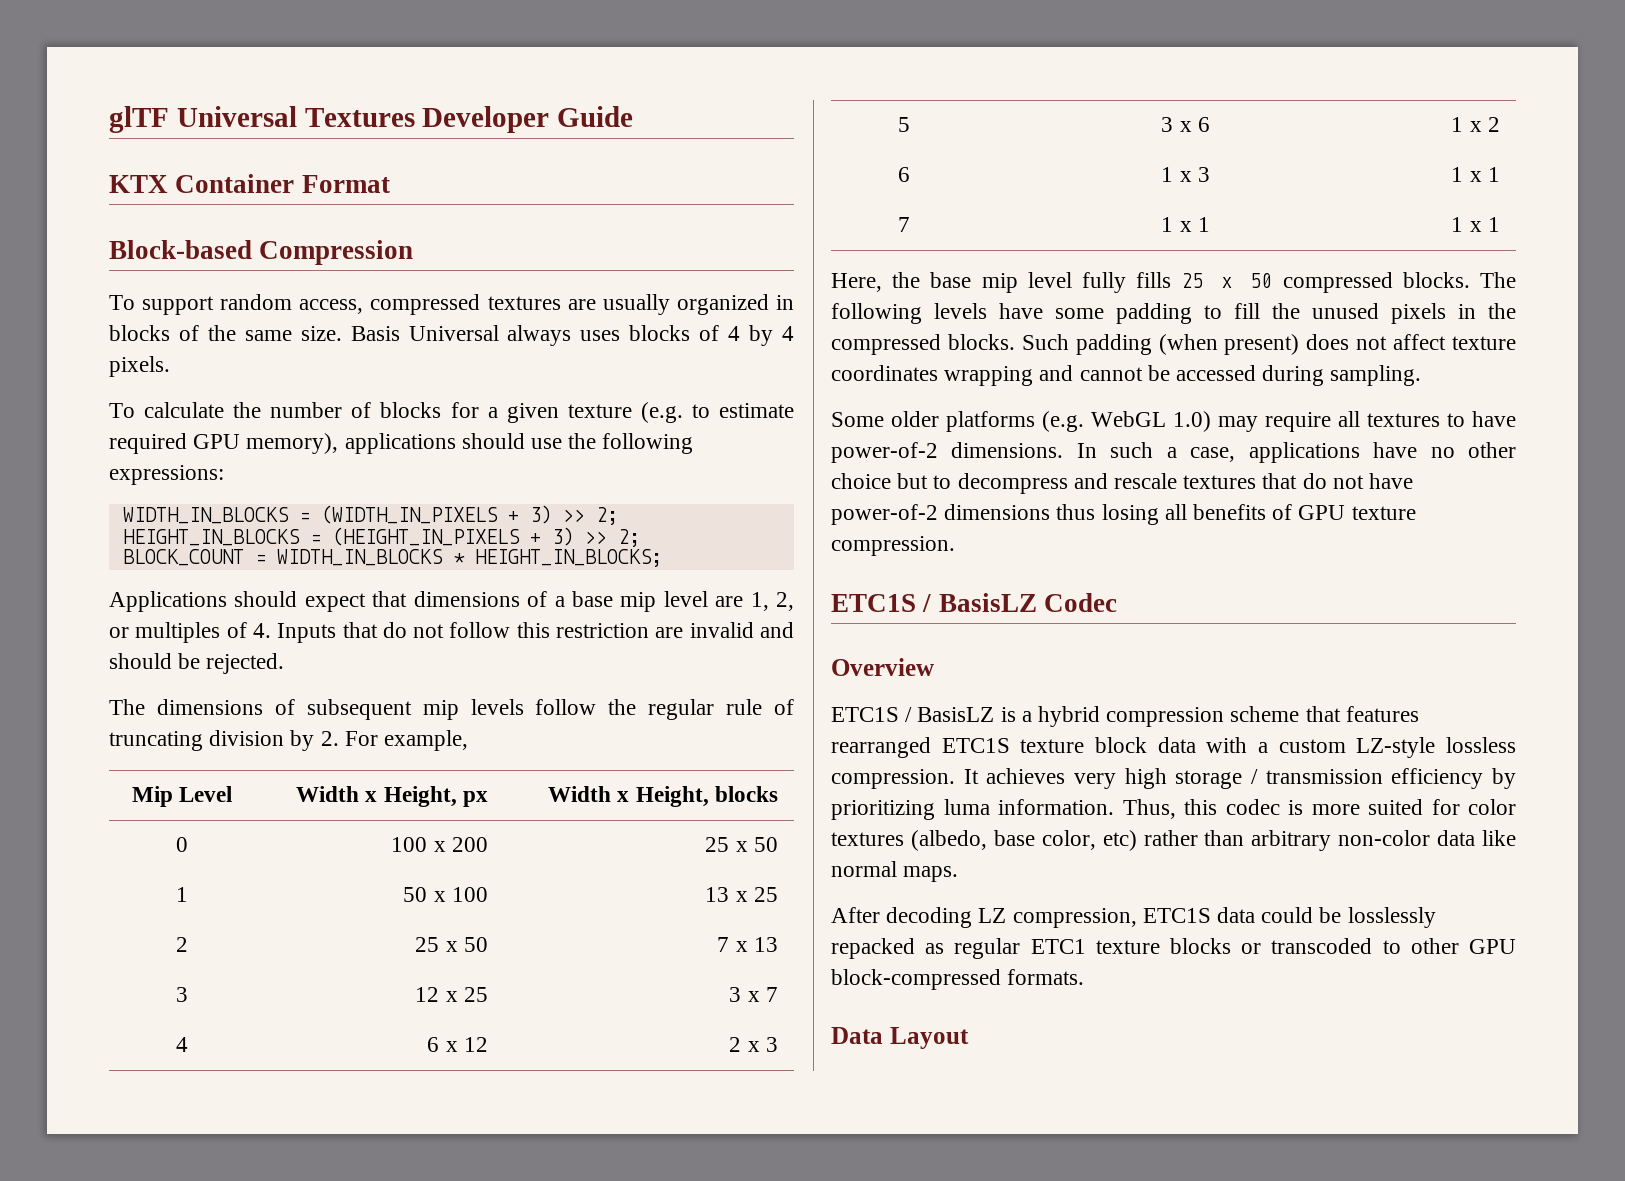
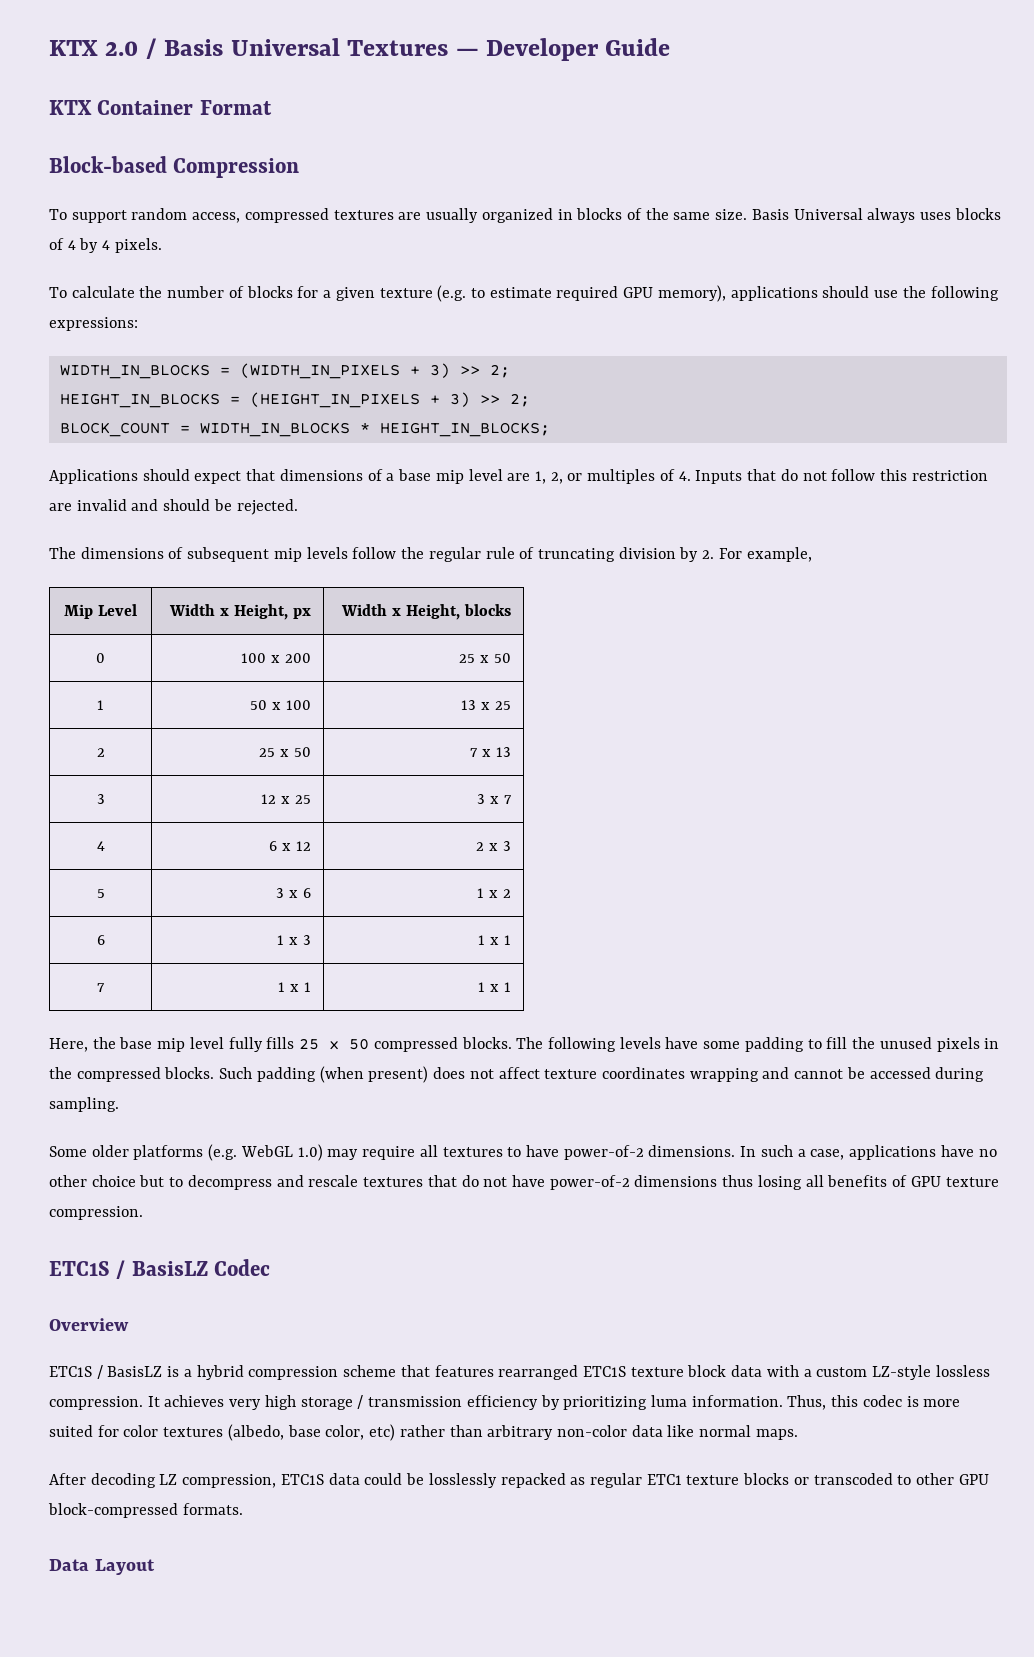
- glTF Universal Textures Developer Guide
+ KTX 2.0 / Basis Universal Textures — Developer Guide

